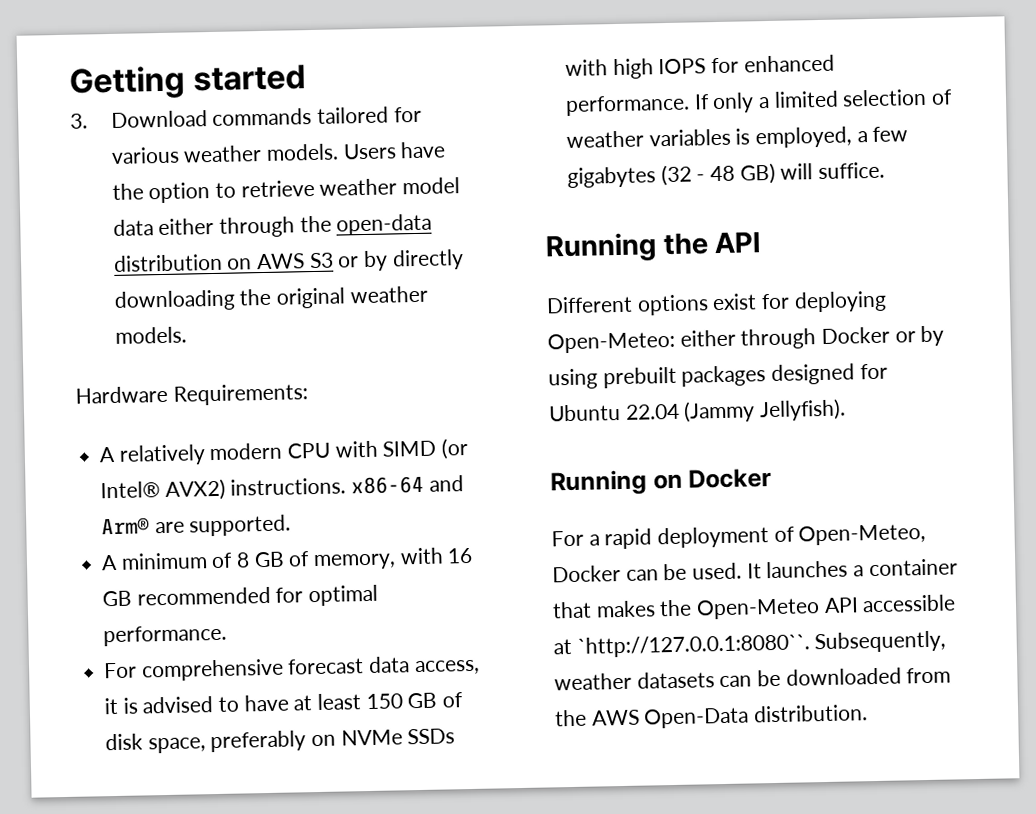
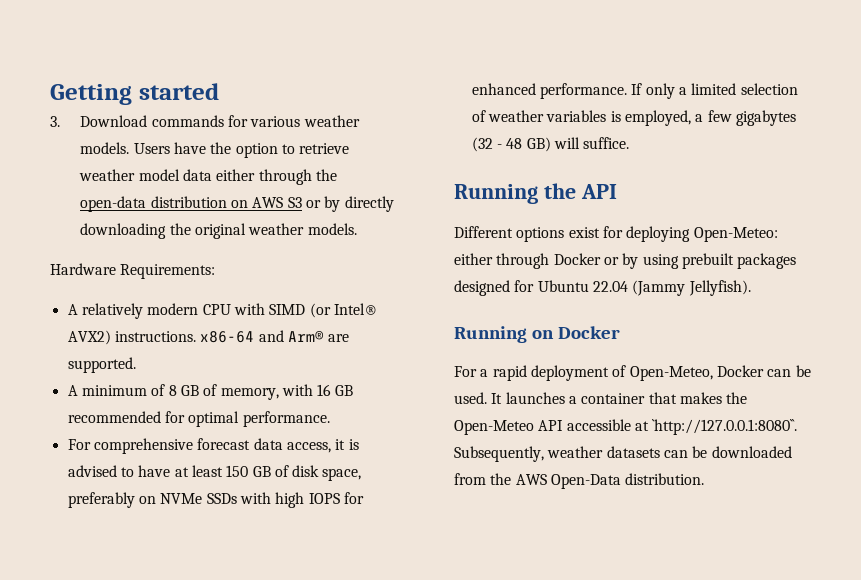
- 3. Download commands tailored for various weather models.
+ 3. Download commands for various weather models.

